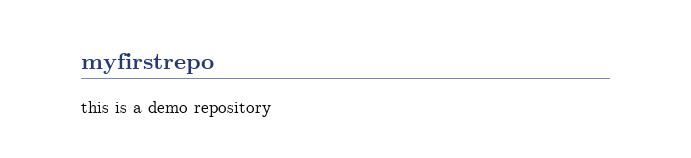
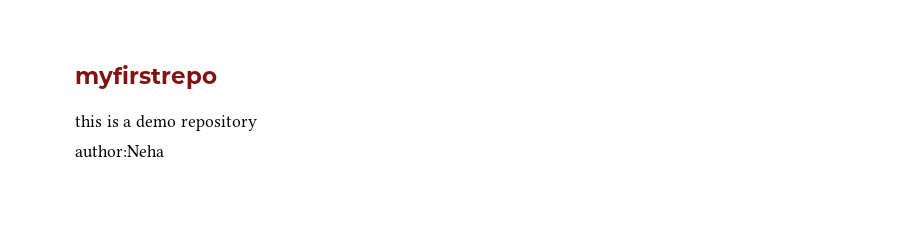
+ author:Neha

